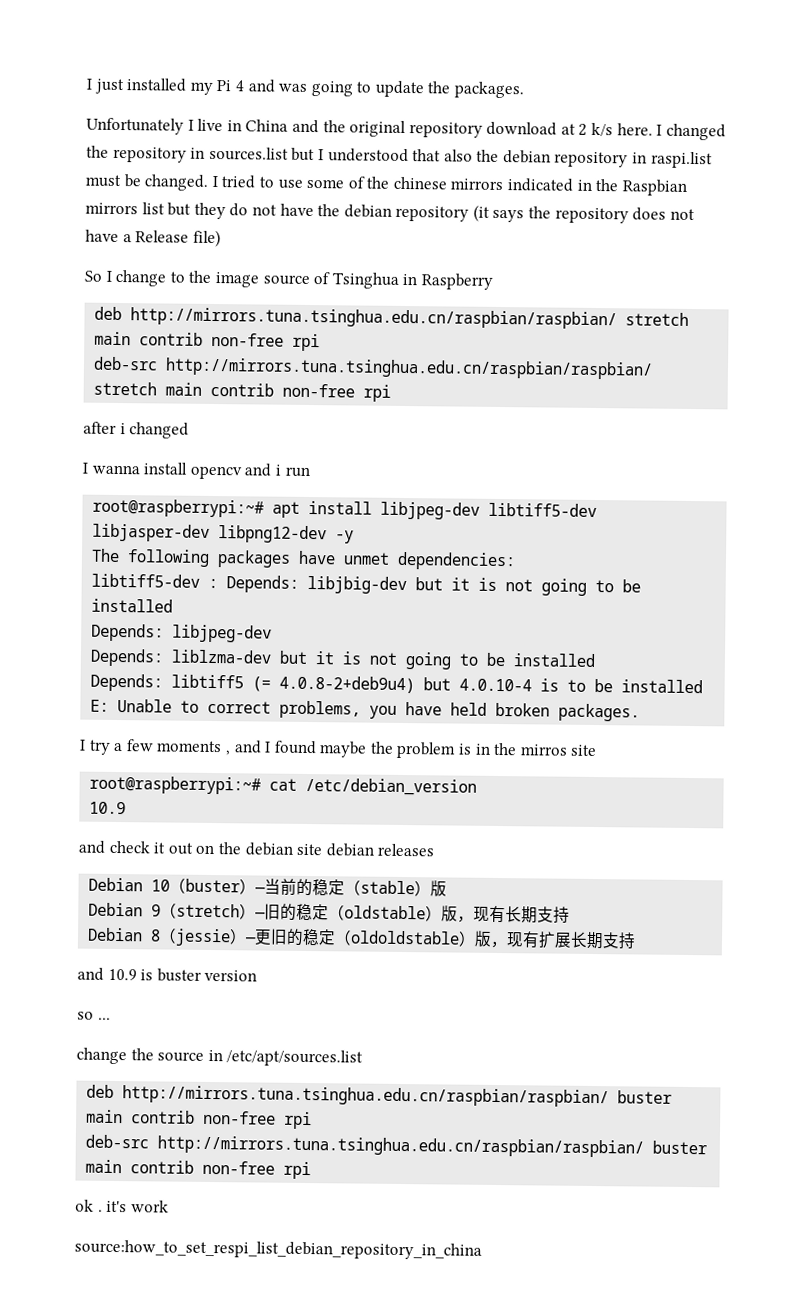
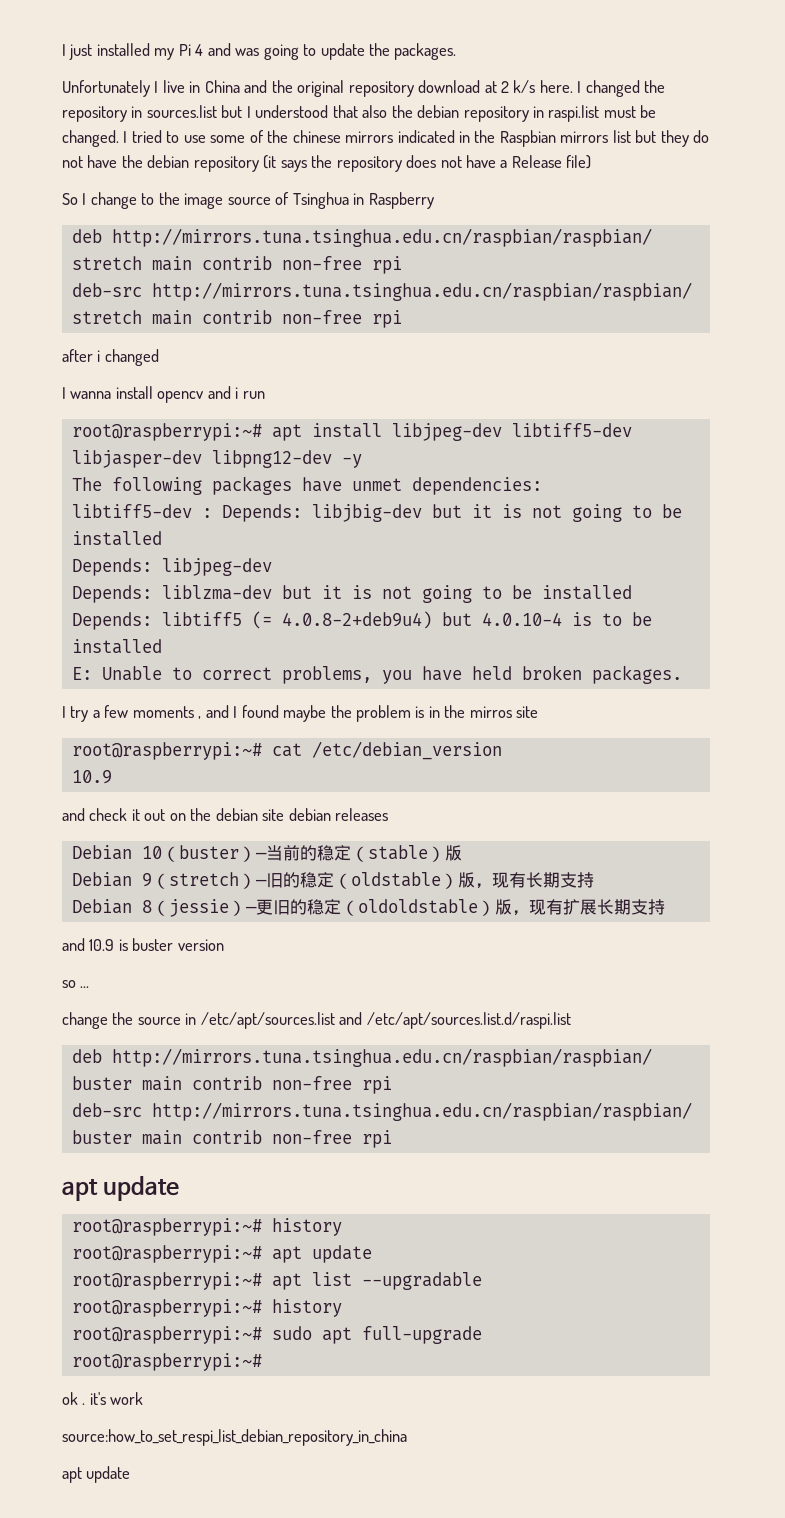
- change the source in /etc/apt/sources.list
+ change the source in /etc/apt/sources.list and /etc/apt/sources.list.d/raspi.list
  deb-src http://mirrors.tuna.tsinghua.edu.cn/raspbian/raspbian/ buster main contrib non-free rpi
+ apt update
+ root@raspberrypi:~# history
+ root@raspberrypi:~# apt update
+ root@raspberrypi:~# apt list --upgradable
+ root@raspberrypi:~# history
+ root@raspberrypi:~# sudo apt full-upgrade
+ root@raspberrypi:~#
  source:how_to_set_respi_list_debian_repository_in_china
+ apt update

